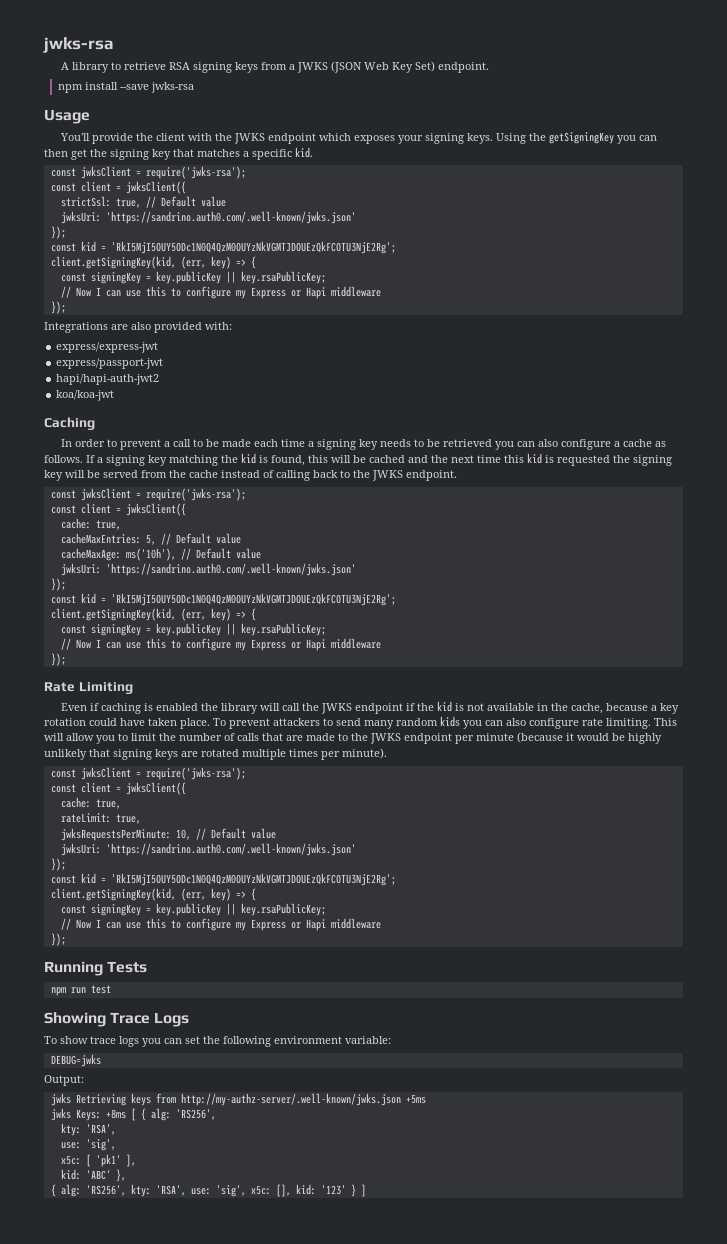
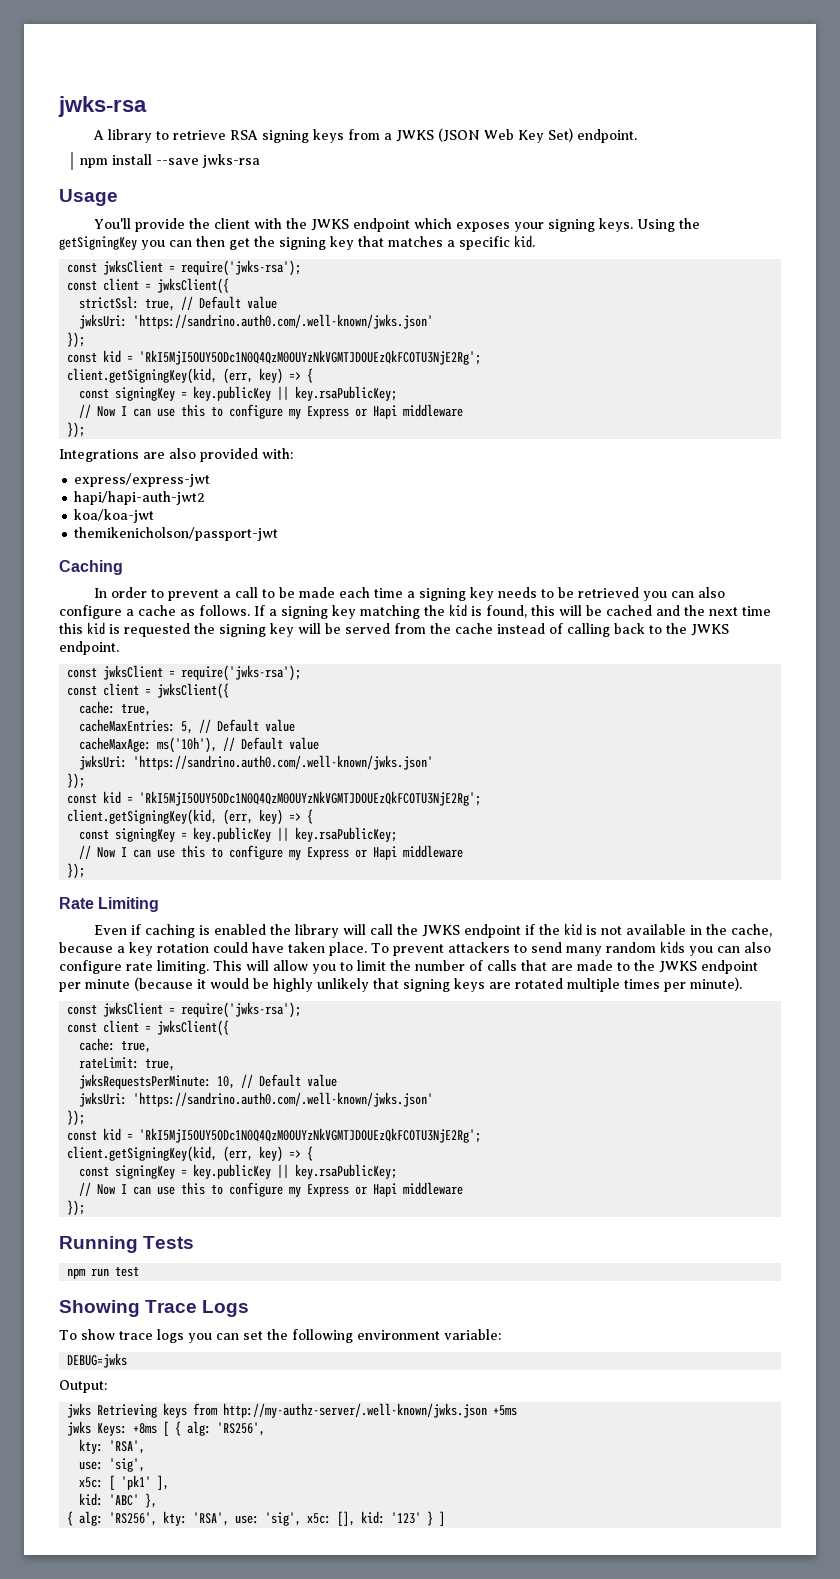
- express/passport-jwt
+ themikenicholson/passport-jwt

